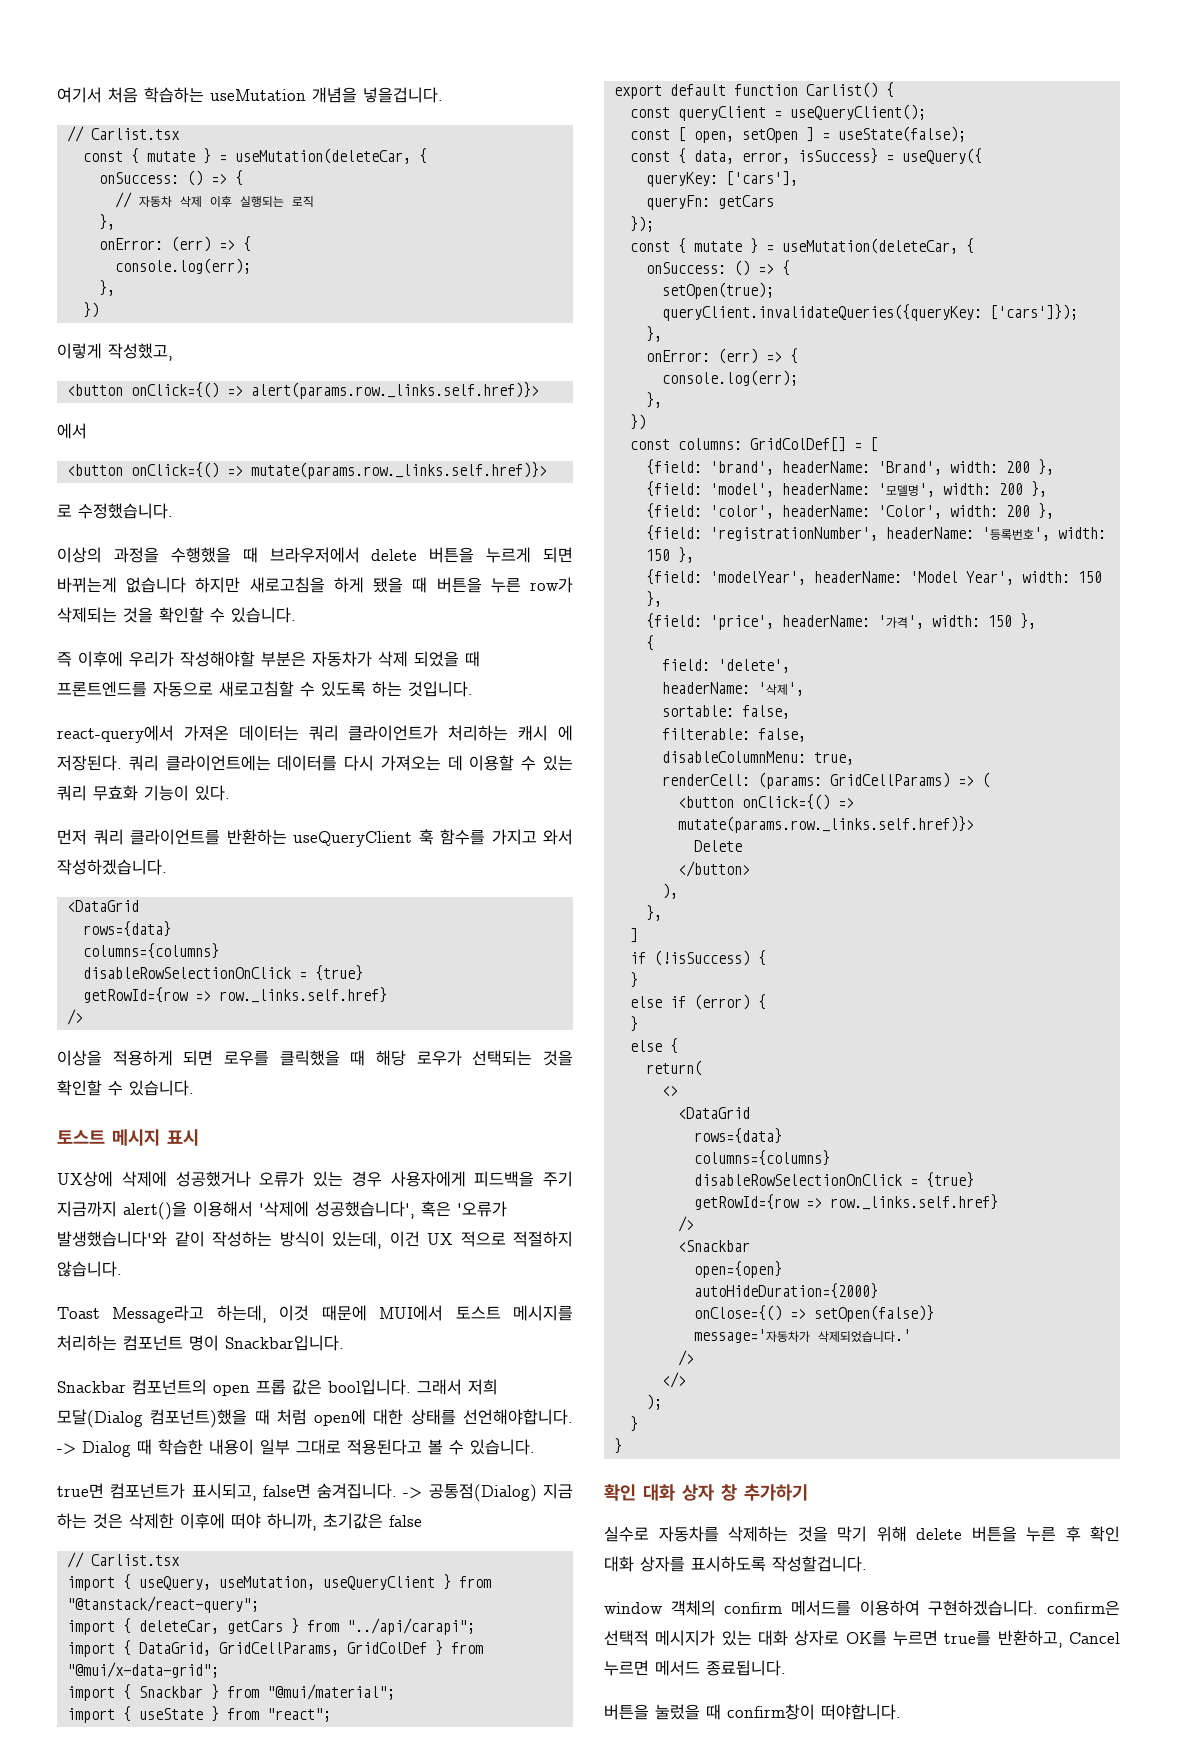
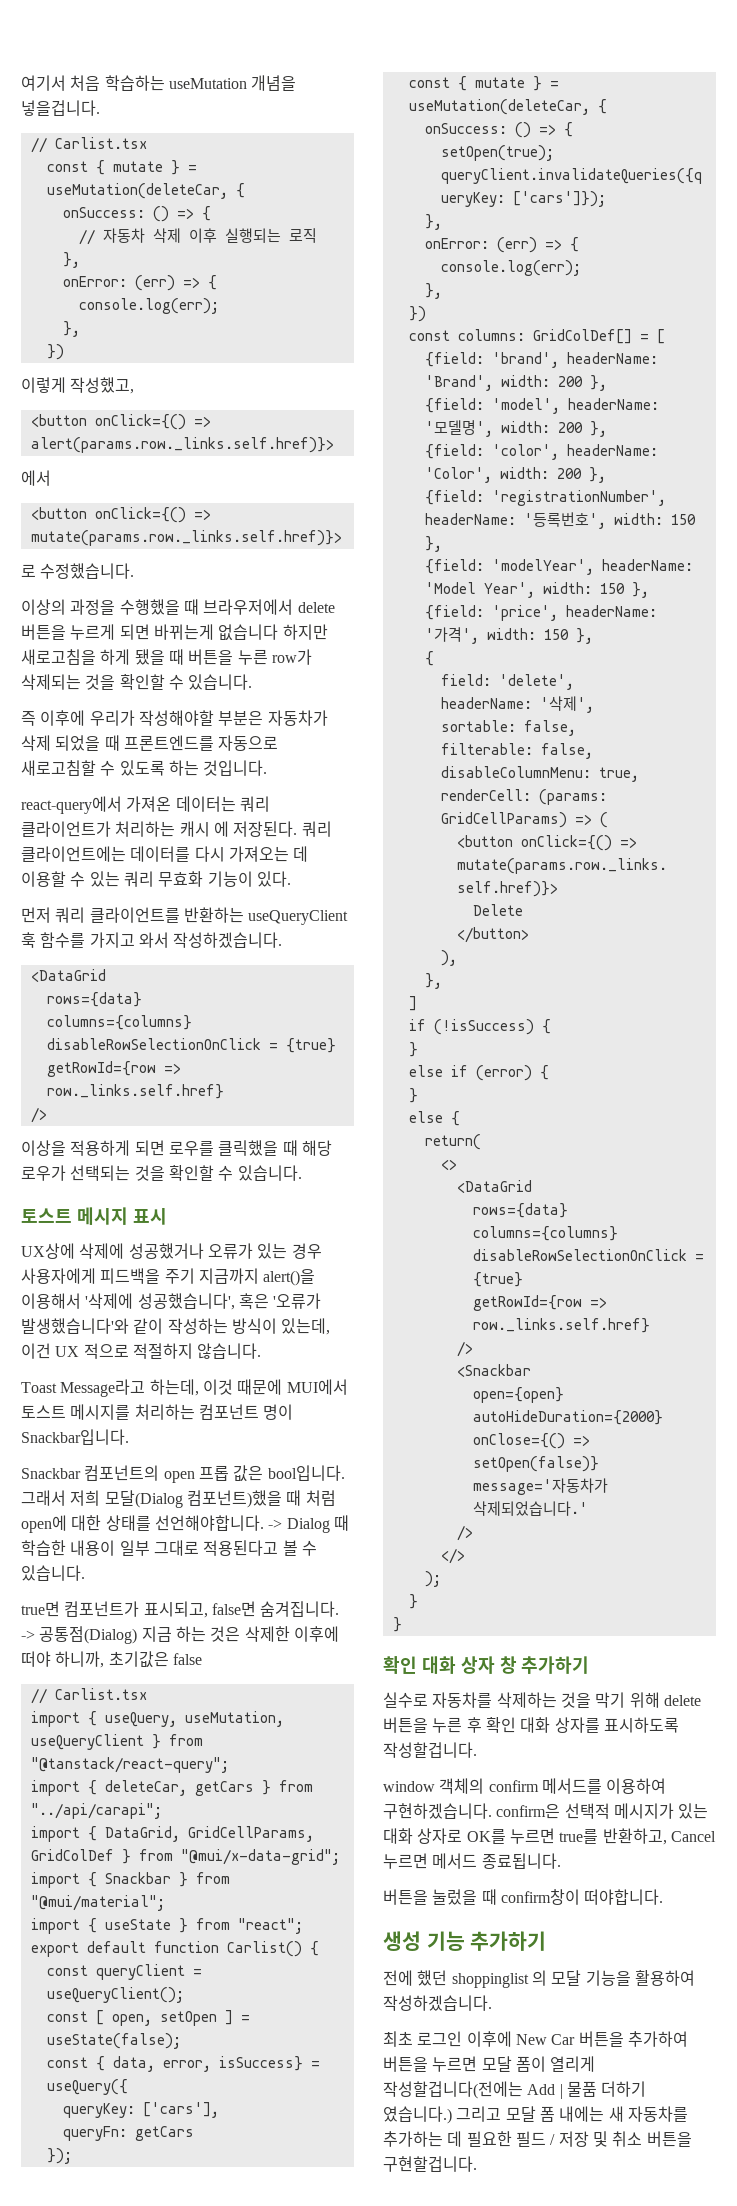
+ 생성 기능 추가하기
+ 전에 했던 shoppinglist 의 모달 기능을 활용하여 작성하겠습니다.
+ 최초 로그인 이후에 New Car 버튼을 추가하여 버튼을 누르면 모달 폼이 열리게 작성할겁니다(전에는 Add | 물품 더하기 였습니다.) 그리고 모달 폼 내에는 새 자동차를 추가하는 데 필요한 필드 / 저장 및 취소 버튼을 구현할겁니다.

